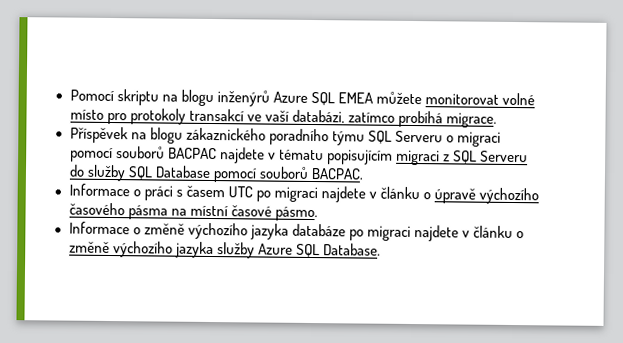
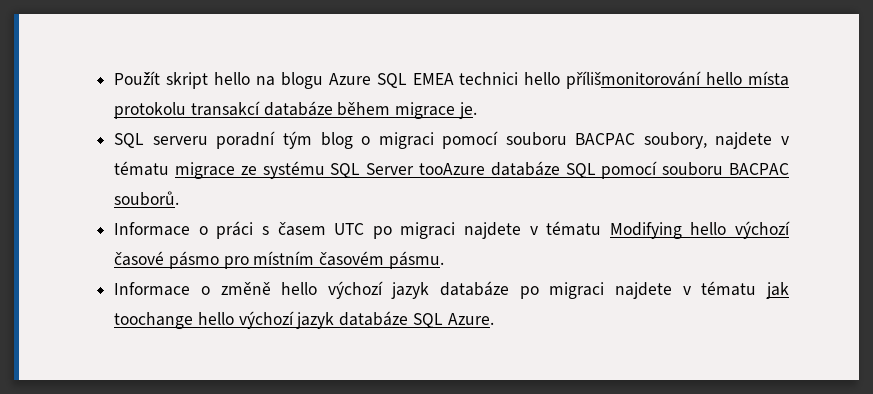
- Pomocí skriptu na blogu inženýrů Azure SQL EMEA můžete monitorovat volné místo pro protokoly transakcí ve vaší databázi, zatímco probíhá migrace.
- Příspěvek na blogu zákaznického poradního týmu SQL Serveru o migraci pomocí souborů BACPAC najdete v tématu popisujícím migraci z SQL Serveru do služby SQL Database pomocí souborů BACPAC.
+ Použít skript hello na blogu Azure SQL EMEA technici hello přílišmonitorování hello místa protokolu transakcí databáze během migrace je.
+ SQL serveru poradní tým blog o migraci pomocí souboru BACPAC soubory, najdete v tématu migrace ze systému SQL Server tooAzure databáze SQL pomocí souboru BACPAC souborů.
- Informace o práci s časem UTC po migraci najdete v článku o úpravě výchozího časového pásma na místní časové pásmo.
+ Informace o práci s časem UTC po migraci najdete v tématu Modifying hello výchozí časové pásmo pro místním časovém pásmu.
- Informace o změně výchozího jazyka databáze po migraci najdete v článku o změně výchozího jazyka služby Azure SQL Database.
+ Informace o změně hello výchozí jazyk databáze po migraci najdete v tématu jak toochange hello výchozí jazyk databáze SQL Azure.

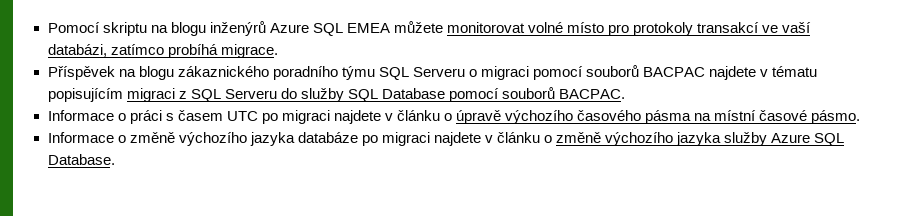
- Použít skript hello na blogu Azure SQL EMEA technici hello přílišmonitorování hello místa protokolu transakcí databáze během migrace je.
- SQL serveru poradní tým blog o migraci pomocí souboru BACPAC soubory, najdete v tématu migrace ze systému SQL Server tooAzure databáze SQL pomocí souboru BACPAC souborů.
+ Pomocí skriptu na blogu inženýrů Azure SQL EMEA můžete monitorovat volné místo pro protokoly transakcí ve vaší databázi, zatímco probíhá migrace.
+ Příspěvek na blogu zákaznického poradního týmu SQL Serveru o migraci pomocí souborů BACPAC najdete v tématu popisujícím migraci z SQL Serveru do služby SQL Database pomocí souborů BACPAC.
- Informace o práci s časem UTC po migraci najdete v tématu Modifying hello výchozí časové pásmo pro místním časovém pásmu.
+ Informace o práci s časem UTC po migraci najdete v článku o úpravě výchozího časového pásma na místní časové pásmo.
- Informace o změně hello výchozí jazyk databáze po migraci najdete v tématu jak toochange hello výchozí jazyk databáze SQL Azure.
+ Informace o změně výchozího jazyka databáze po migraci najdete v článku o změně výchozího jazyka služby Azure SQL Database.

